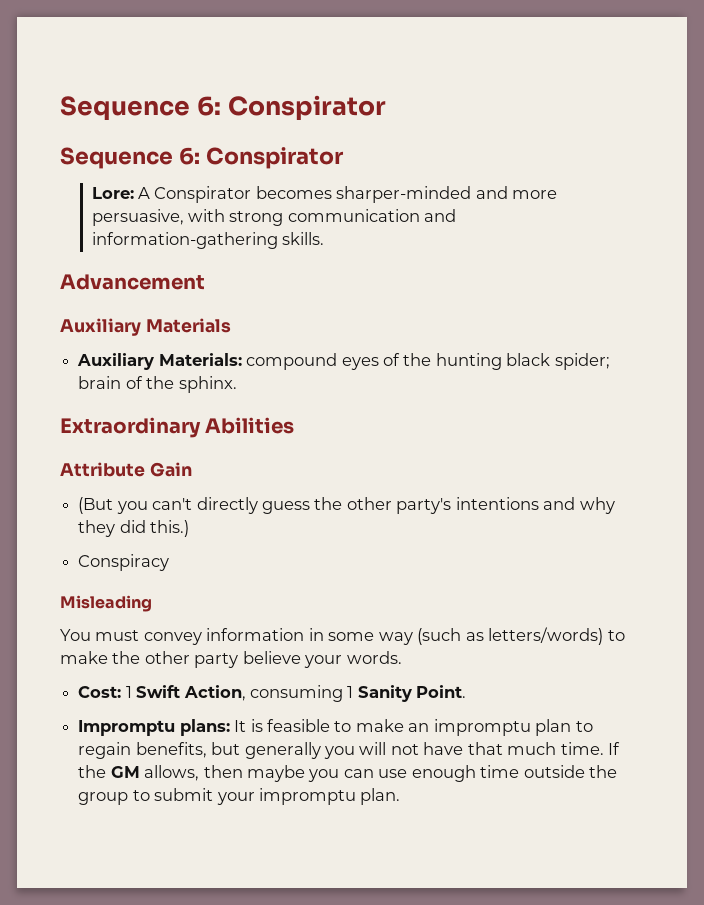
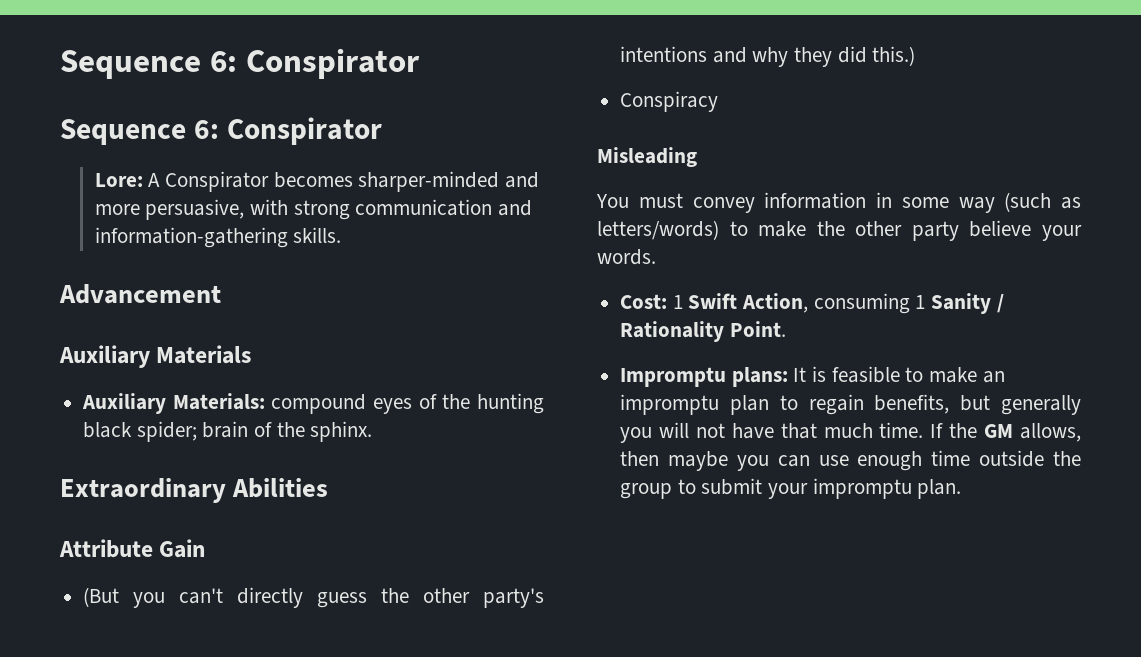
- Cost: 1 Swift Action, consuming 1 Sanity Point.
+ Cost: 1 Swift Action, consuming 1 Sanity / Rationality Point.

